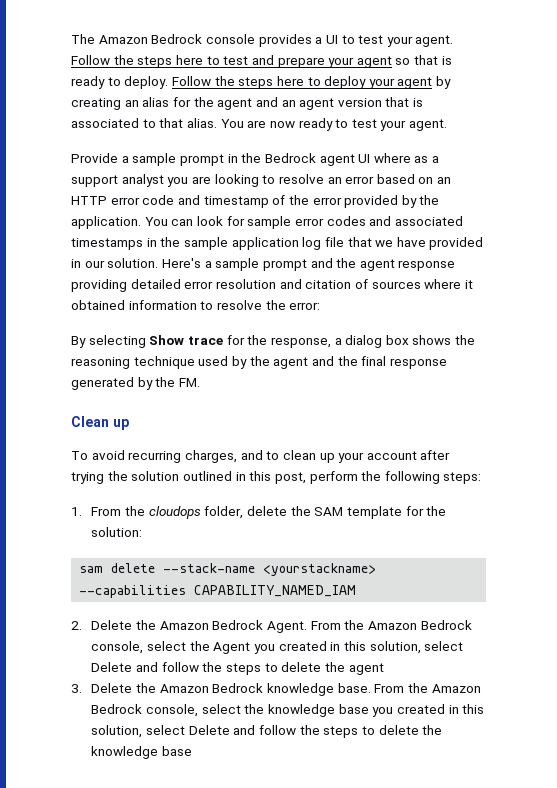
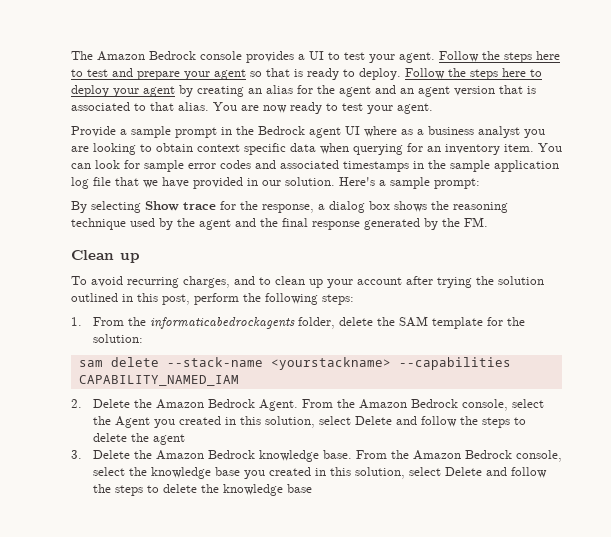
- Provide a sample prompt in the Bedrock agent UI where as a support analyst you are looking to resolve an error based on an HTTP error code and timestamp of the error provided by the application.
+ Provide a sample prompt in the Bedrock agent UI where as a business analyst you are looking to obtain context specific data when querying for an inventory item.
- Here's a sample prompt and the agent response providing detailed error resolution and citation of sources where it obtained information to resolve the error:
+ Here's a sample prompt:
- 1. From the cloudops folder, delete the SAM template for the solution:
+ 1. From the informaticabedrockagents folder, delete the SAM template for the solution:

